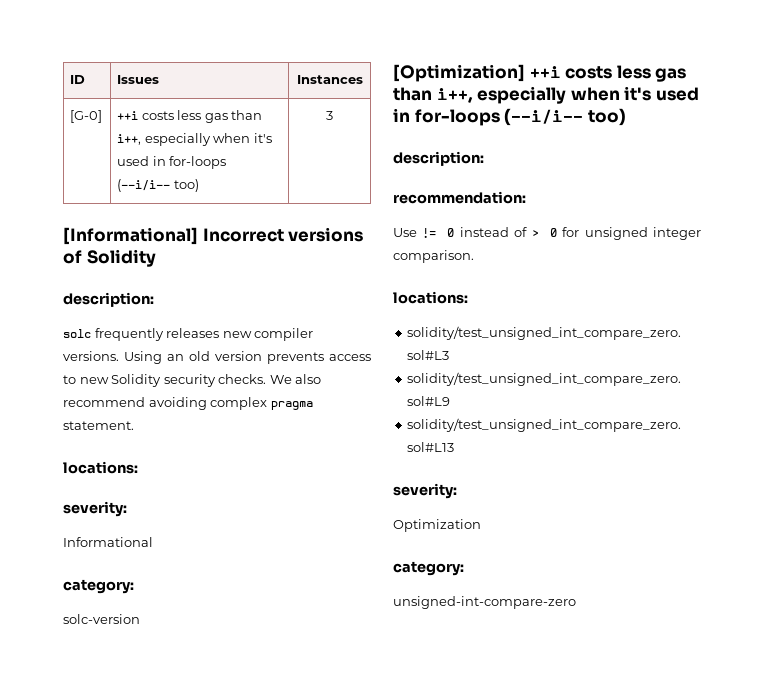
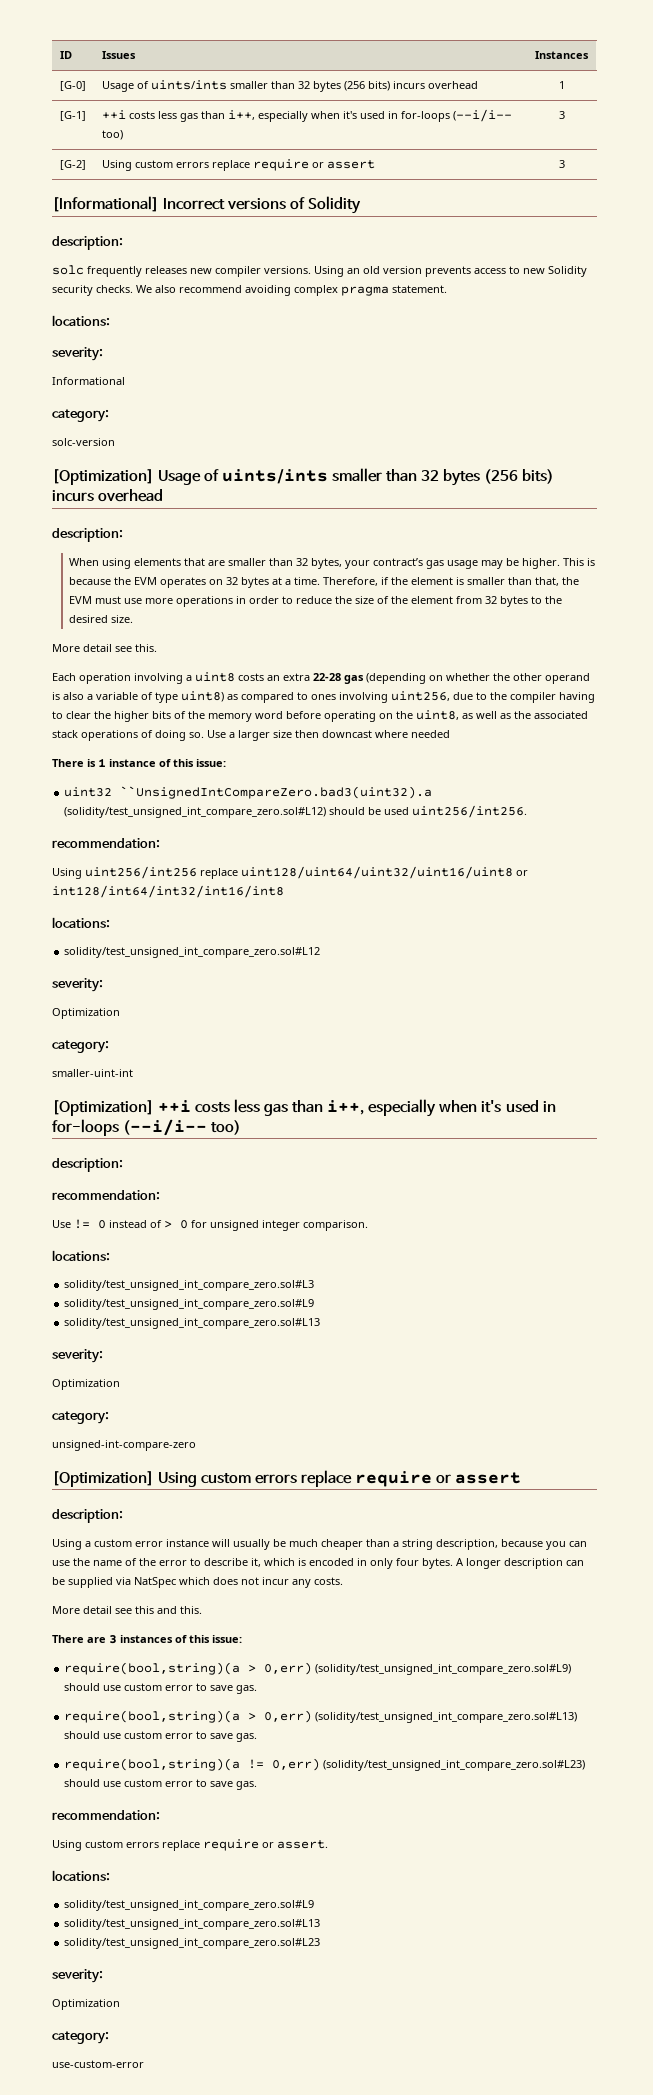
- [G-0] | ++i costs less gas than i++, especially when it's used in for-loops (--i/i-- too) | 3
+ [G-0] | Usage of uints/ints smaller than 32 bytes (256 bits) incurs overhead | 1
+ [G-1] | ++i costs less gas than i++, especially when it's used in for-loops (--i/i-- too) | 3
+ [G-2] | Using custom errors replace require or assert | 3
+ [Optimization] Usage of uints/ints smaller than 32 bytes (256 bits) incurs overhead
+ description:
+ When using elements that are smaller than 32 bytes, your contract’s gas usage may be higher. This is because the EVM operates on 32 bytes at a time. Therefore, if the element is smaller than that, the EVM must use more operations in order to reduce the size of the element from 32 bytes to the desired size.
+ More detail see this.
+ Each operation involving a uint8 costs an extra 22-28 gas (depending on whether the other operand is also a variable of type uint8) as compared to ones involving uint256, due to the compiler having to clear the higher bits of the memory word before operating on the uint8, as well as the associated stack operations of doing so. Use a larger size then downcast where needed
+ There is 1 instance of this issue:
+ uint32 ``UnsignedIntCompareZero.bad3(uint32).a (solidity/test_unsigned_int_compare_zero.sol#L12) should be used uint256/int256.
+ recommendation:
+ Using uint256/int256 replace uint128/uint64/uint32/uint16/uint8 or int128/int64/int32/int16/int8
+ locations:
+ solidity/test_unsigned_int_compare_zero.sol#L12
+ severity:
+ Optimization
+ category:
+ smaller-uint-int
+ [Optimization] Using custom errors replace require or assert
+ description:
+ Using a custom error instance will usually be much cheaper than a string description, because you can use the name of the error to describe it, which is encoded in only four bytes. A longer description can be supplied via NatSpec which does not incur any costs.
+ More detail see this and this.
+ There are 3 instances of this issue:
+ require(bool,string)(a > 0,err) (solidity/test_unsigned_int_compare_zero.sol#L9) should use custom error to save gas.
+ require(bool,string)(a > 0,err) (solidity/test_unsigned_int_compare_zero.sol#L13) should use custom error to save gas.
+ require(bool,string)(a != 0,err) (solidity/test_unsigned_int_compare_zero.sol#L23) should use custom error to save gas.
+ recommendation:
+ Using custom errors replace require or assert.
+ locations:
+ solidity/test_unsigned_int_compare_zero.sol#L9
+ solidity/test_unsigned_int_compare_zero.sol#L13
+ solidity/test_unsigned_int_compare_zero.sol#L23
+ severity:
+ Optimization
+ category:
+ use-custom-error

